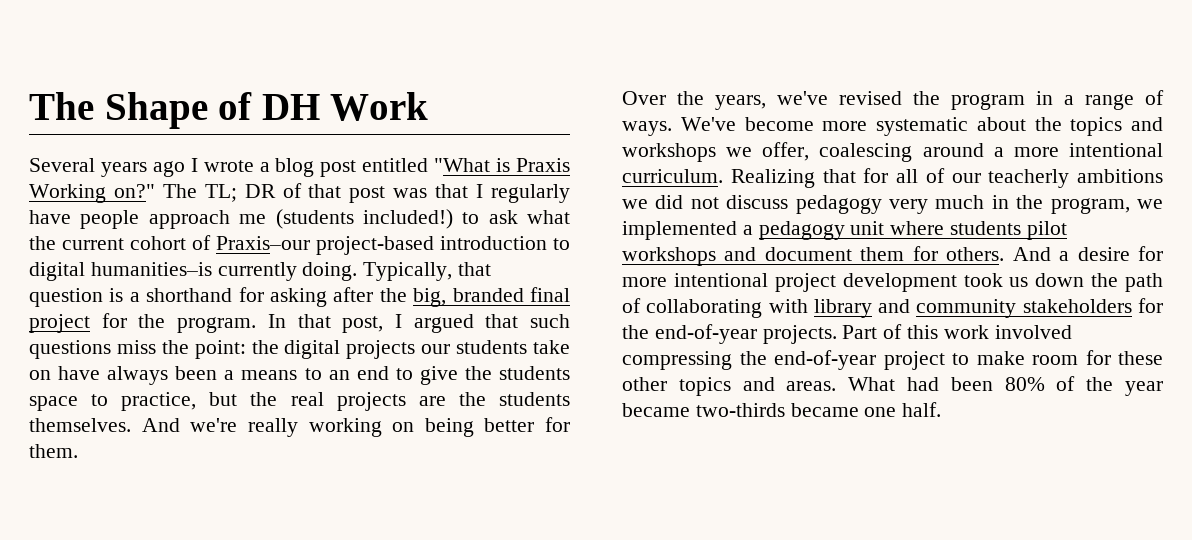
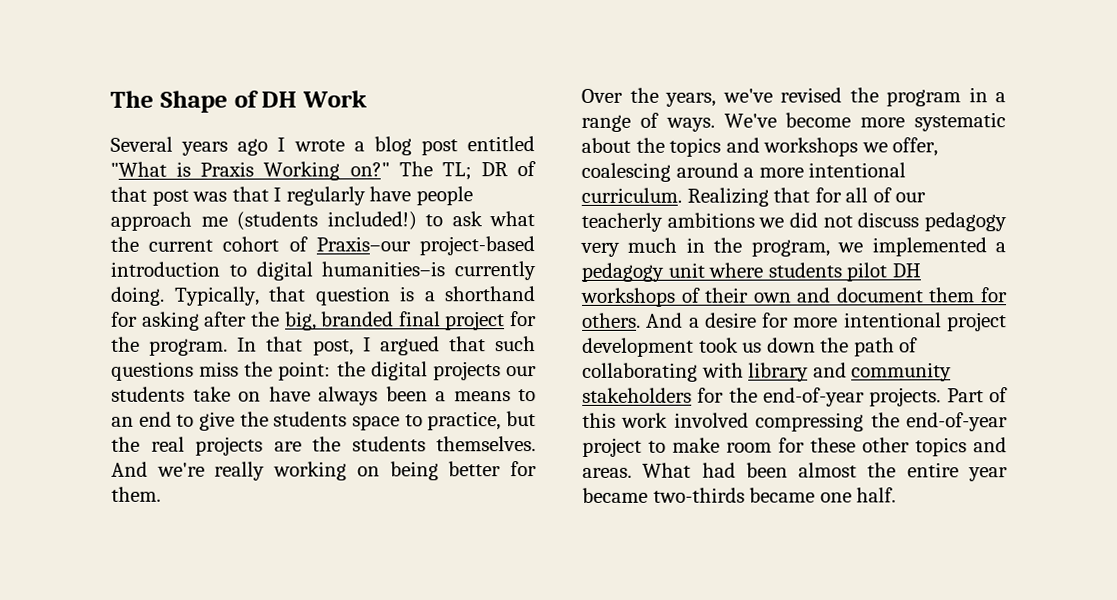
- Realizing that for all of our teacherly ambitions we did not discuss pedagogy very much in the program, we implemented a pedagogy unit where students pilot workshops and document them for others.
+ Realizing that for all of our teacherly ambitions we did not discuss pedagogy very much in the program, we implemented a pedagogy unit where students pilot DH workshops of their own and document them for others.
- What had been 80% of the year became two-thirds became one half.
+ What had been almost the entire year became two-thirds became one half.

